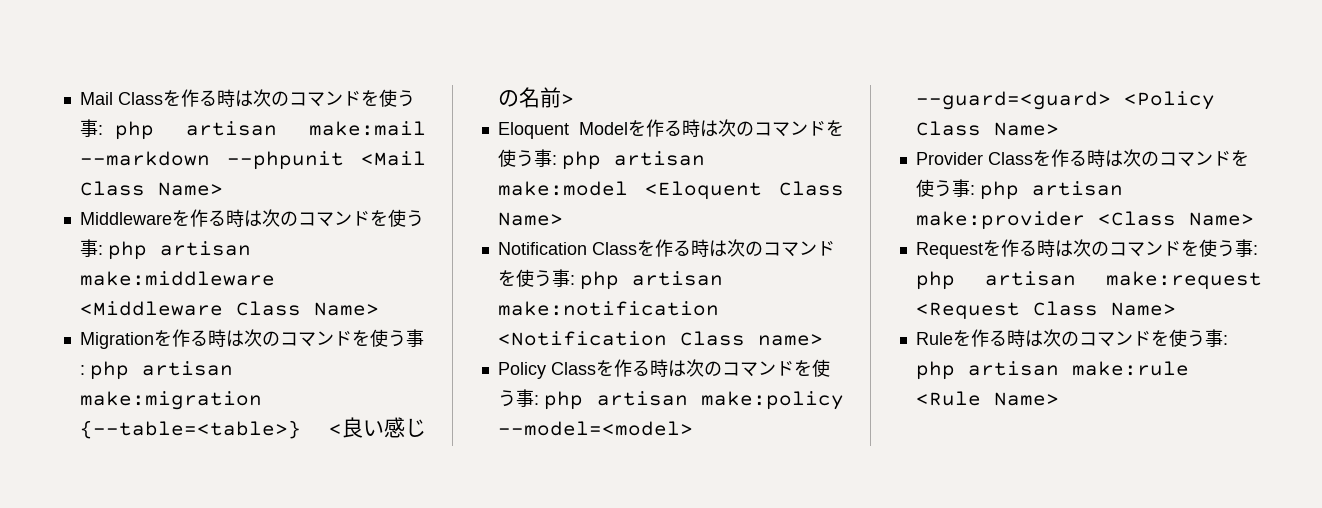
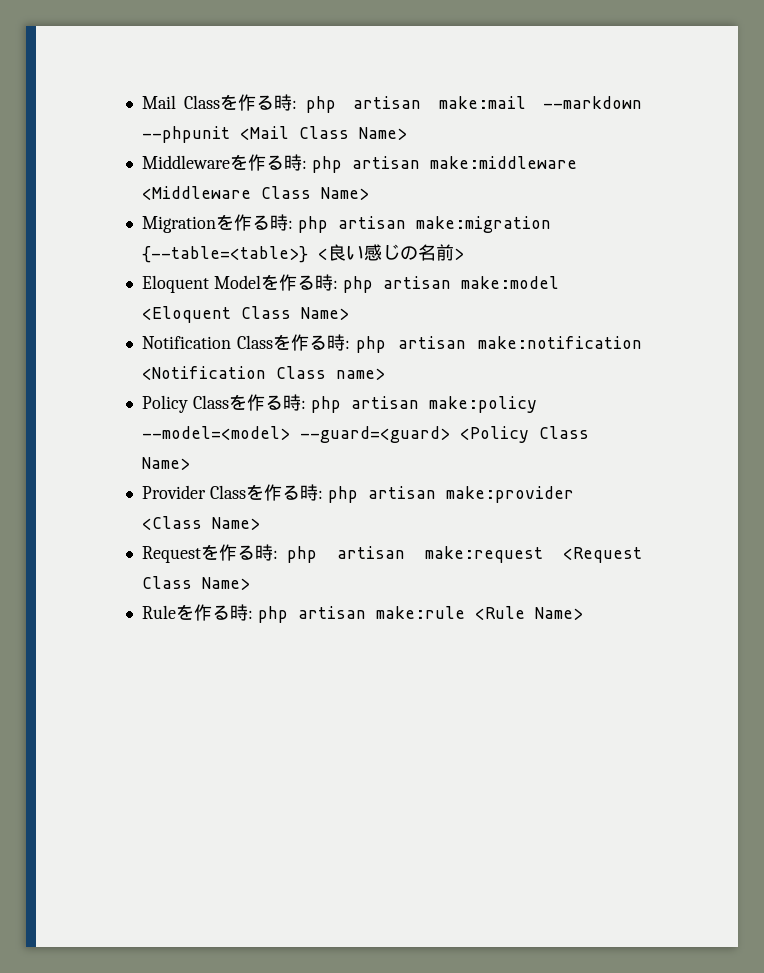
- Mail Classを作る時は次のコマンドを使う事: php artisan make:mail --markdown --phpunit <Mail Class Name>
+ Mail Classを作る時: php artisan make:mail --markdown --phpunit <Mail Class Name>
- Middlewareを作る時は次のコマンドを使う事: php artisan make:middleware <Middleware Class Name>
+ Middlewareを作る時: php artisan make:middleware <Middleware Class Name>
- Migrationを作る時は次のコマンドを使う事: php artisan make:migration {--table=<table>} <良い感じの名前>
+ Migrationを作る時: php artisan make:migration {--table=<table>} <良い感じの名前>
- Eloquent Modelを作る時は次のコマンドを使う事: php artisan make:model <Eloquent Class Name>
+ Eloquent Modelを作る時: php artisan make:model <Eloquent Class Name>
- Notification Classを作る時は次のコマンドを使う事: php artisan make:notification <Notification Class name>
+ Notification Classを作る時: php artisan make:notification <Notification Class name>
- Policy Classを作る時は次のコマンドを使う事: php artisan make:policy --model=<model> --guard=<guard> <Policy Class Name>
+ Policy Classを作る時: php artisan make:policy --model=<model> --guard=<guard> <Policy Class Name>
- Provider Classを作る時は次のコマンドを使う事: php artisan make:provider <Class Name>
+ Provider Classを作る時: php artisan make:provider <Class Name>
- Requestを作る時は次のコマンドを使う事: php artisan make:request <Request Class Name>
+ Requestを作る時: php artisan make:request <Request Class Name>
- Ruleを作る時は次のコマンドを使う事: php artisan make:rule <Rule Name>
+ Ruleを作る時: php artisan make:rule <Rule Name>

